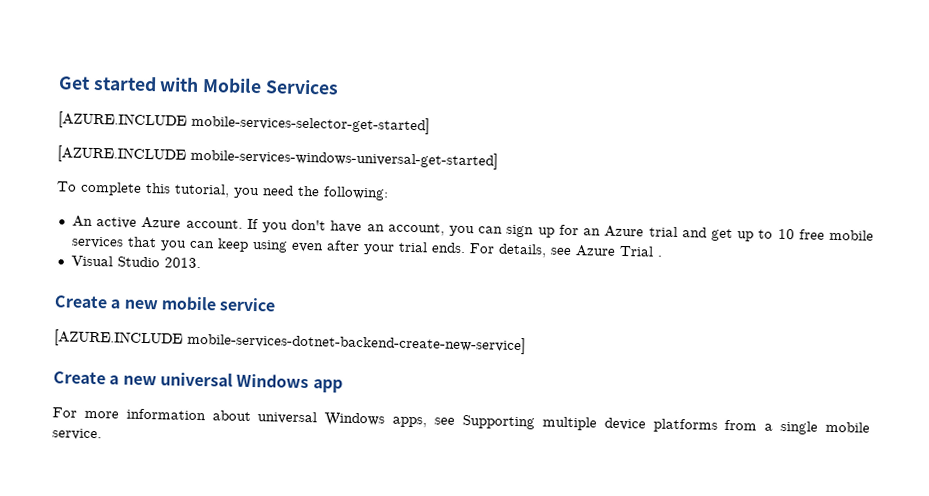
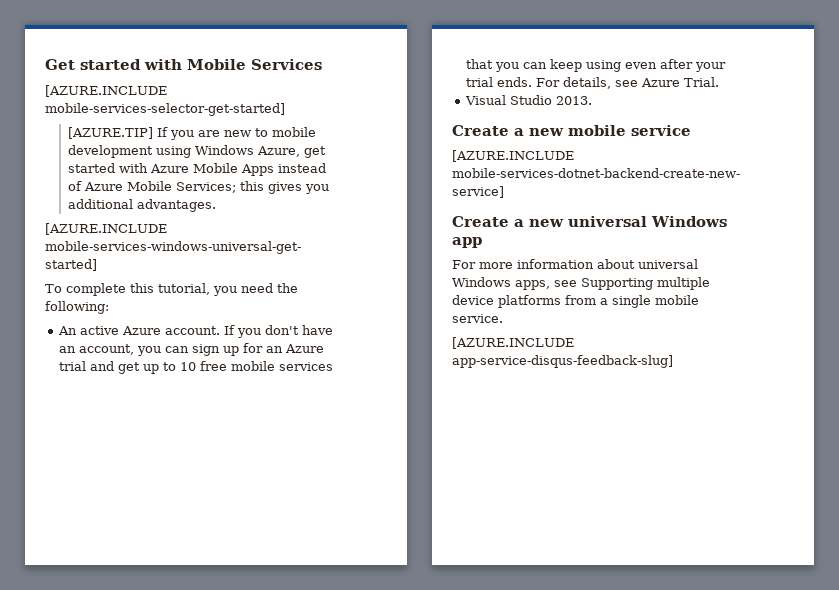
+ [AZURE.TIP] If you are new to mobile development using Windows Azure, get started with Azure Mobile Apps instead of Azure Mobile Services; this gives you additional advantages.
- For details, see Azure Trial .
+ For details, see Azure Trial.
+ [AZURE.INCLUDE app-service-disqus-feedback-slug]

